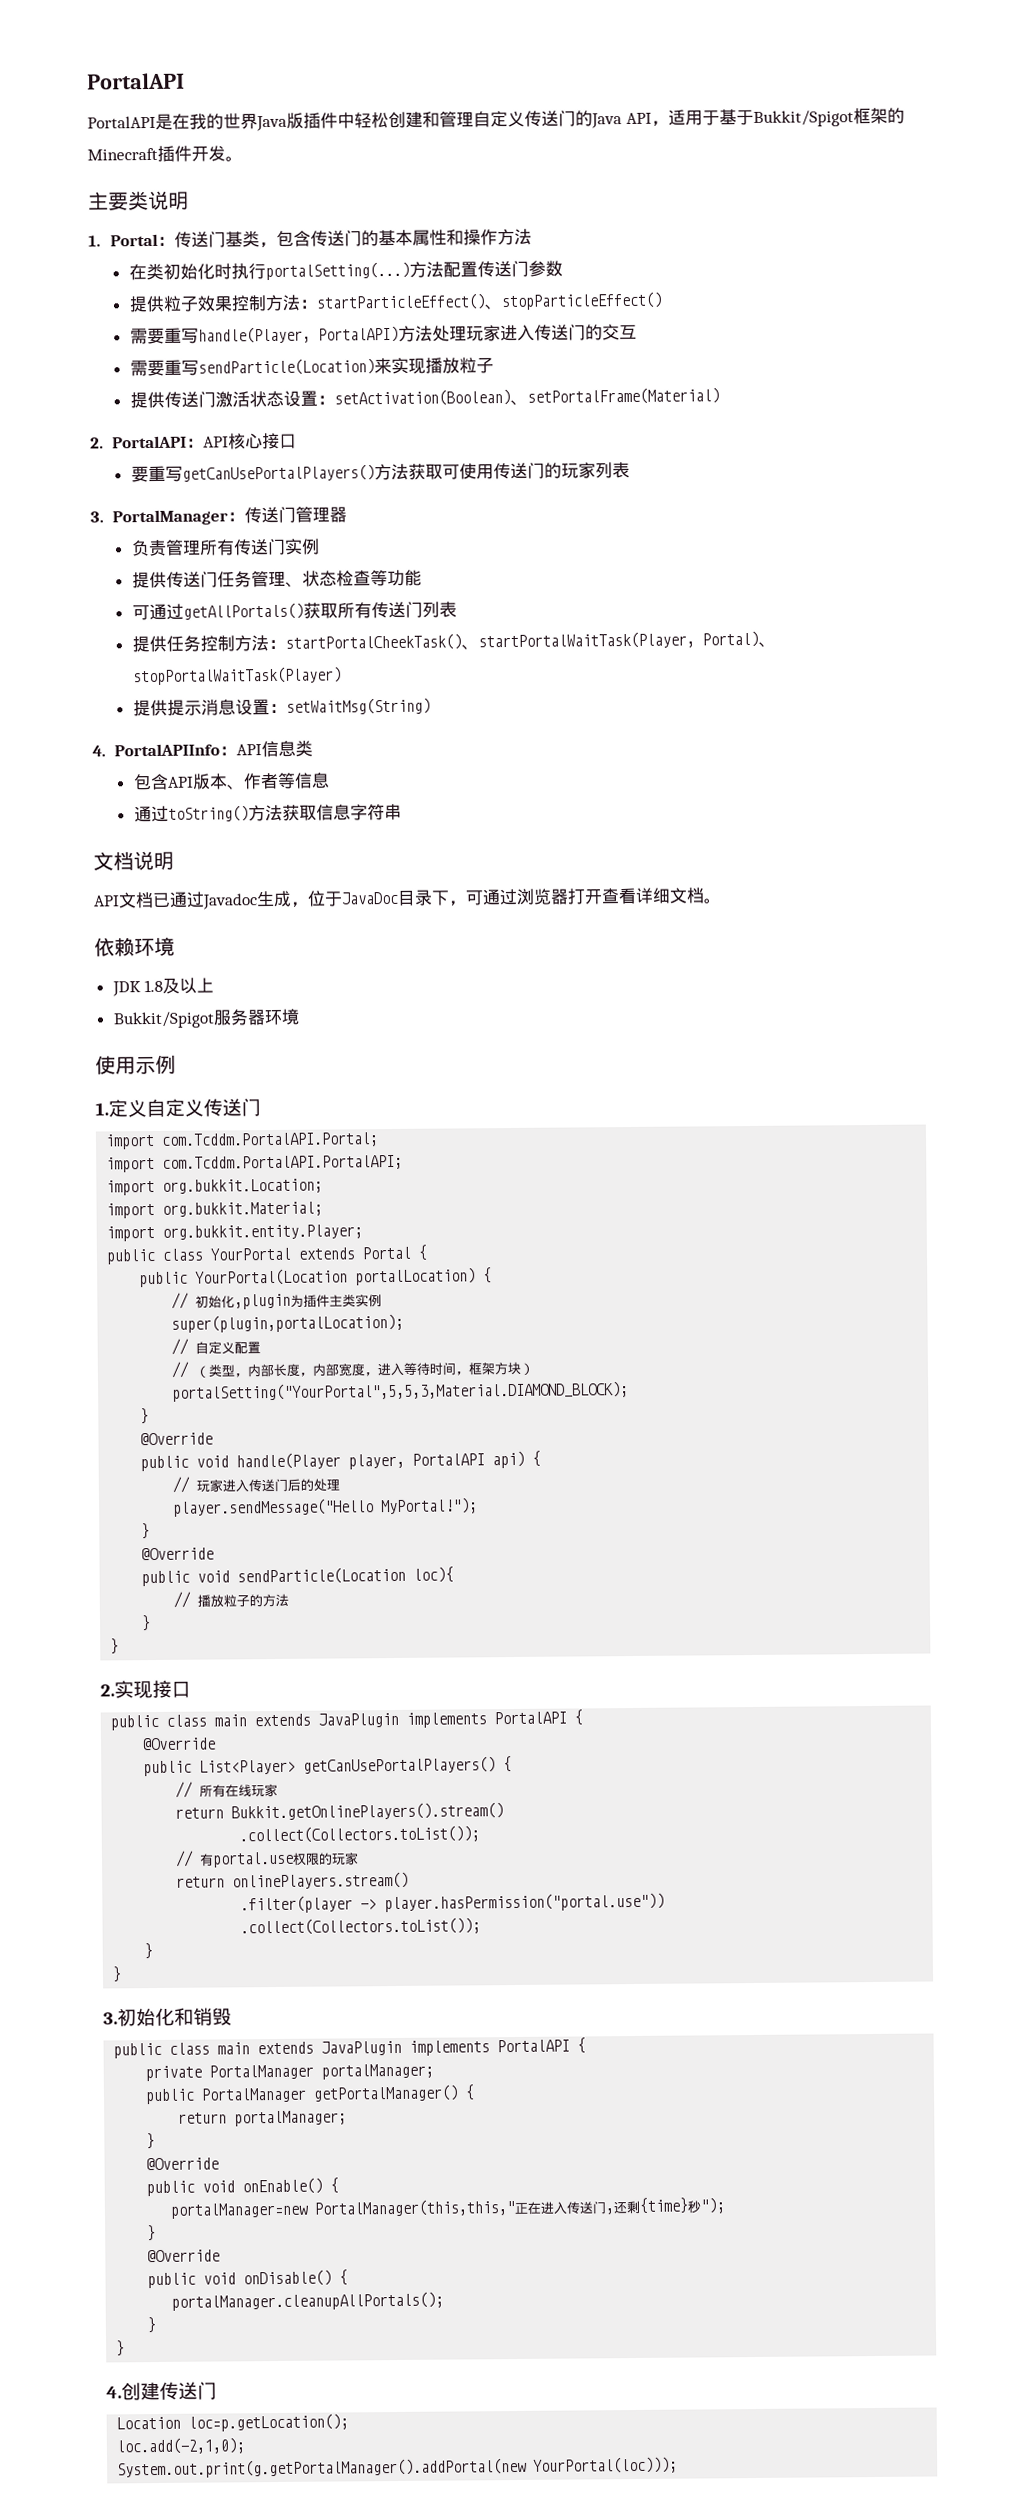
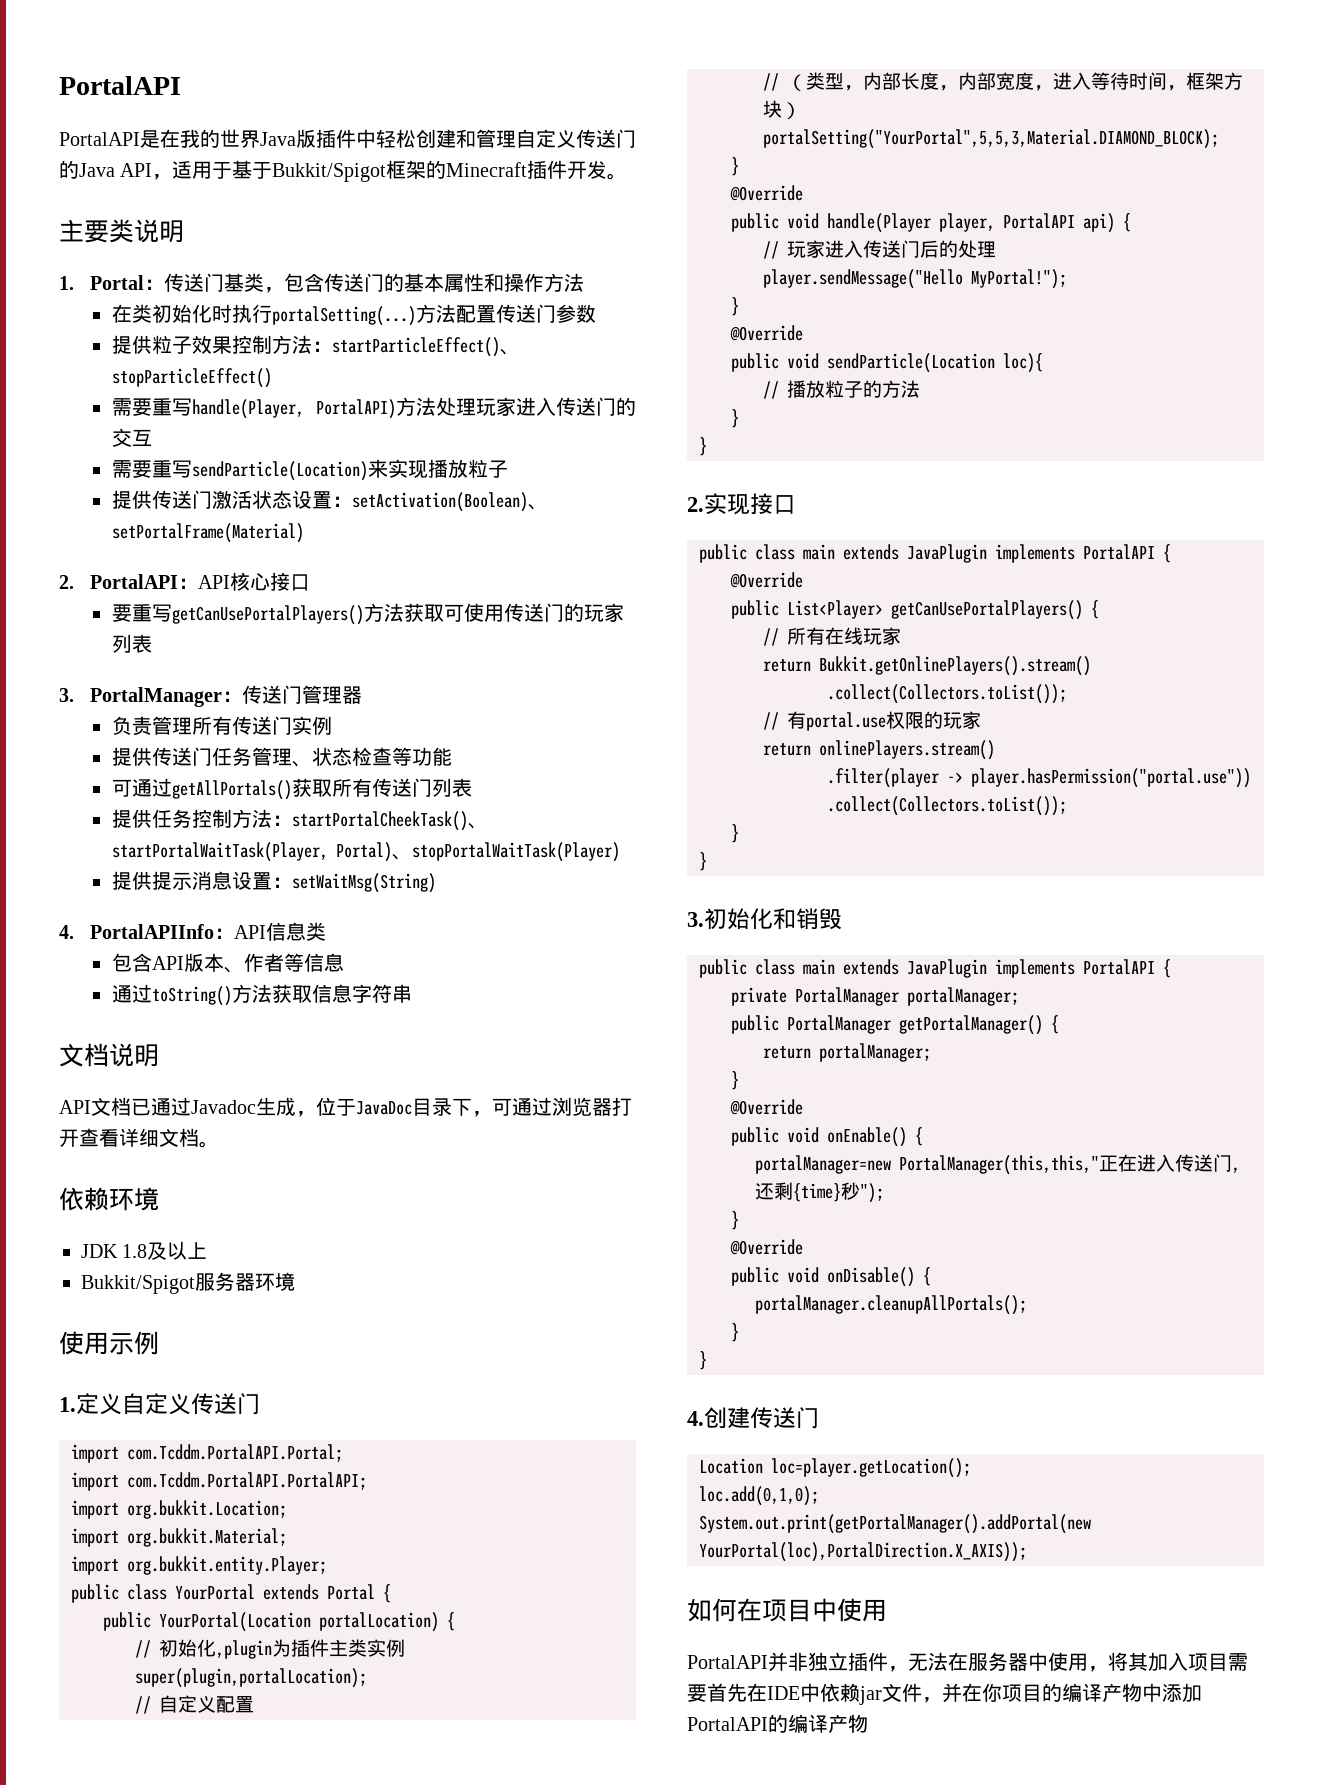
- Location loc=p.getLocation();
- loc.add(-2,1,0);
- System.out.print(g.getPortalManager().addPortal(new YourPortal(loc)));
+ Location loc=player.getLocation();
+ loc.add(0,1,0);
+ System.out.print(getPortalManager().addPortal(new YourPortal(loc),PortalDirection.X_AXIS));
+ 如何在项目中使用
+ PortalAPI并非独立插件，无法在服务器中使用，将其加入项目需要首先在IDE中依赖jar文件，并在你项目的编译产物中添加PortalAPI的编译产物

